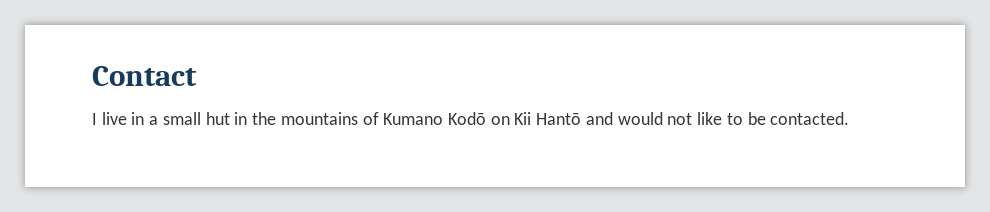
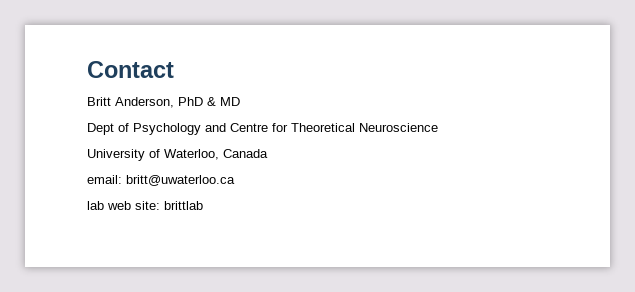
- I live in a small hut in the mountains of Kumano Kodō on Kii Hantō and would not like to be contacted.
+ Britt Anderson, PhD & MD
+ Dept of Psychology and Centre for Theoretical Neuroscience
+ University of Waterloo, Canada
+ email: britt@uwaterloo.ca
+ lab web site: brittlab

